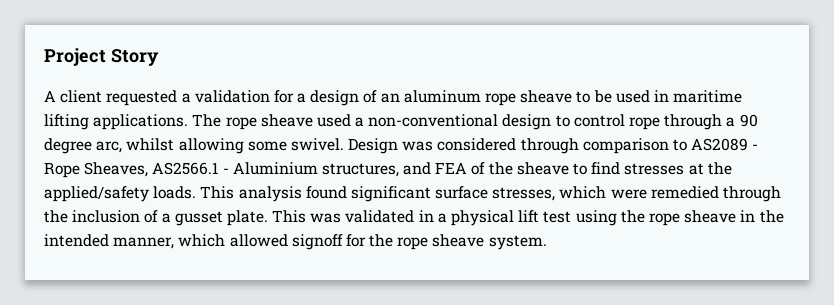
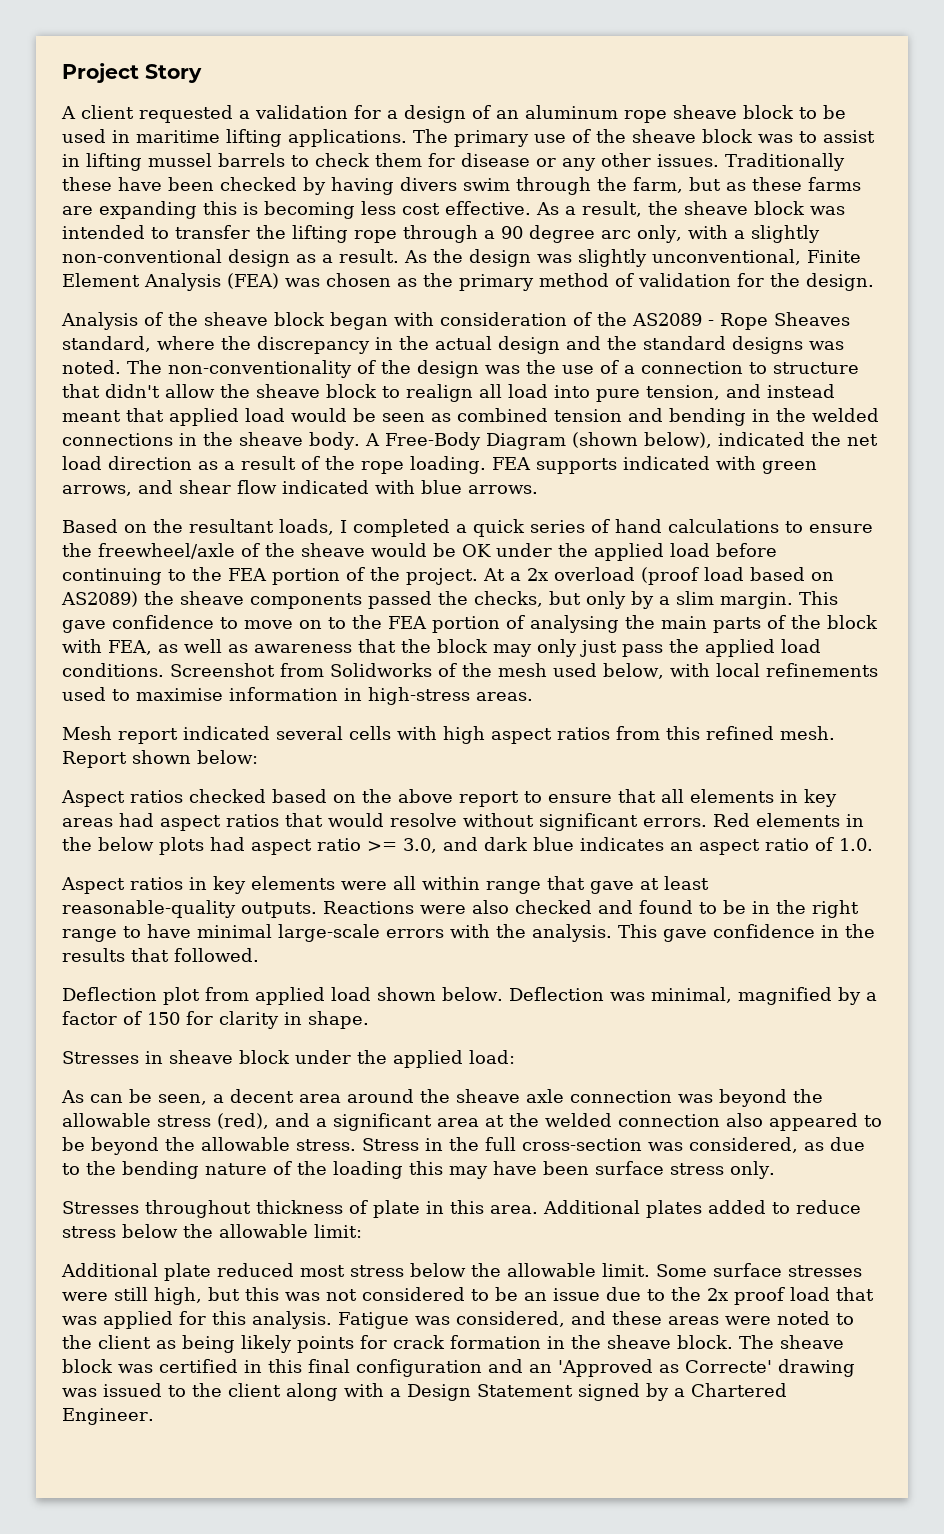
- A client requested a validation for a design of an aluminum rope sheave to be used in maritime lifting applications.
+ A client requested a validation for a design of an aluminum rope sheave block to be used in maritime lifting applications.
- The rope sheave used a non-conventional design to control rope through a 90 degree arc, whilst allowing some swivel. Design was considered through comparison to AS2089 - Rope Sheaves, AS2566.1 - Aluminium structures, and FEA of the sheave to find stresses at the applied/safety loads. This analysis found significant surface stresses, which were remedied through the inclusion of a gusset plate. This was validated in a physical lift test using the rope sheave in the intended manner, which allowed signoff for the rope sheave system.
+ The primary use of the sheave block was to assist in lifting mussel barrels to check them for disease or any other issues. Traditionally these have been checked by having divers swim through the farm, but as these farms are expanding this is becoming less cost effective. As a result, the sheave block was intended to transfer the lifting rope through a 90 degree arc only, with a slightly non-conventional design as a result. As the design was slightly unconventional, Finite Element Analysis (FEA) was chosen as the primary method of validation for the design.
+ Analysis of the sheave block began with consideration of the AS2089 - Rope Sheaves standard, where the discrepancy in the actual design and the standard designs was noted. The non-conventionality of the design was the use of a connection to structure that didn't allow the sheave block to realign all load into pure tension, and instead meant that applied load would be seen as combined tension and bending in the welded connections in the sheave body. A Free-Body Diagram (shown below), indicated the net load direction as a result of the rope loading. FEA supports indicated with green arrows, and shear flow indicated with blue arrows.
+ Based on the resultant loads, I completed a quick series of hand calculations to ensure the freewheel/axle of the sheave would be OK under the applied load before continuing to the FEA portion of the project. At a 2x overload (proof load based on AS2089) the sheave components passed the checks, but only by a slim margin. This gave confidence to move on to the FEA portion of analysing the main parts of the block with FEA, as well as awareness that the block may only just pass the applied load conditions. Screenshot from Solidworks of the mesh used below, with local refinements used to maximise information in high-stress areas.
+ Mesh report indicated several cells with high aspect ratios from this refined mesh. Report shown below:
+ Aspect ratios checked based on the above report to ensure that all elements in key areas had aspect ratios that would resolve without significant errors. Red elements in the below plots had aspect ratio >= 3.0, and dark blue indicates an aspect ratio of 1.0.
+ Aspect ratios in key elements were all within range that gave at least reasonable-quality outputs. Reactions were also checked and found to be in the right range to have minimal large-scale errors with the analysis. This gave confidence in the results that followed.
+ Deflection plot from applied load shown below. Deflection was minimal, magnified by a factor of 150 for clarity in shape.
+ Stresses in sheave block under the applied load:
+ As can be seen, a decent area around the sheave axle connection was beyond the allowable stress (red), and a significant area at the welded connection also appeared to be beyond the allowable stress. Stress in the full cross-section was considered, as due to the bending nature of the loading this may have been surface stress only.
+ Stresses throughout thickness of plate in this area. Additional plates added to reduce stress below the allowable limit:
+ Additional plate reduced most stress below the allowable limit. Some surface stresses were still high, but this was not considered to be an issue due to the 2x proof load that was applied for this analysis. Fatigue was considered, and these areas were noted to the client as being likely points for crack formation in the sheave block. The sheave block was certified in this final configuration and an 'Approved as Correcte' drawing was issued to the client along with a Design Statement signed by a Chartered Engineer.

